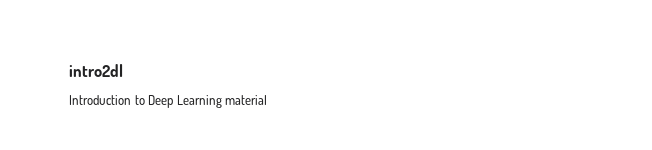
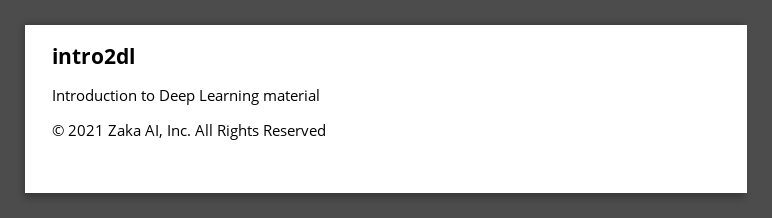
+ © 2021 Zaka AI, Inc. All Rights Reserved

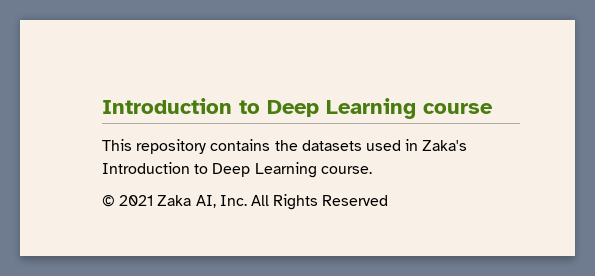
- intro2dl
- Introduction to Deep Learning material
+ Introduction to Deep Learning course
+ This repository contains the datasets used in Zaka's Introduction to Deep Learning course.

